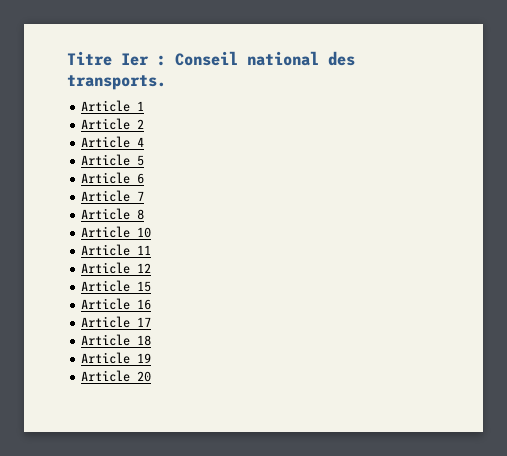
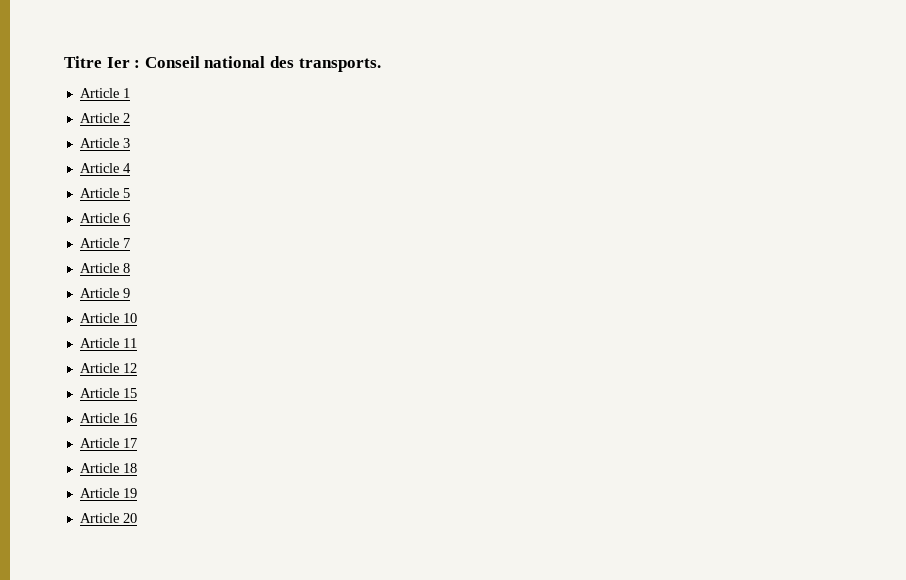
+ Article 3
+ Article 9

